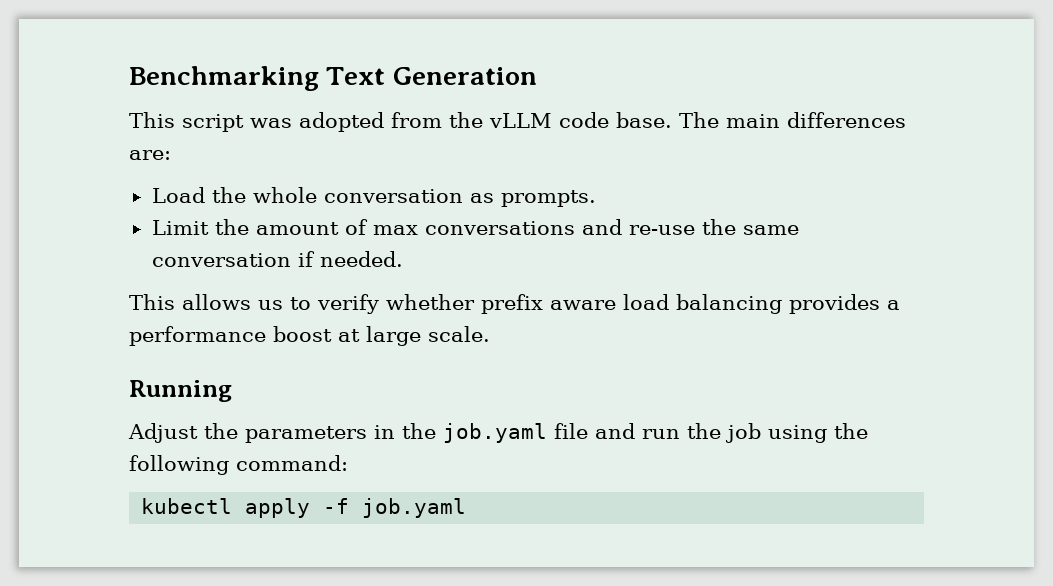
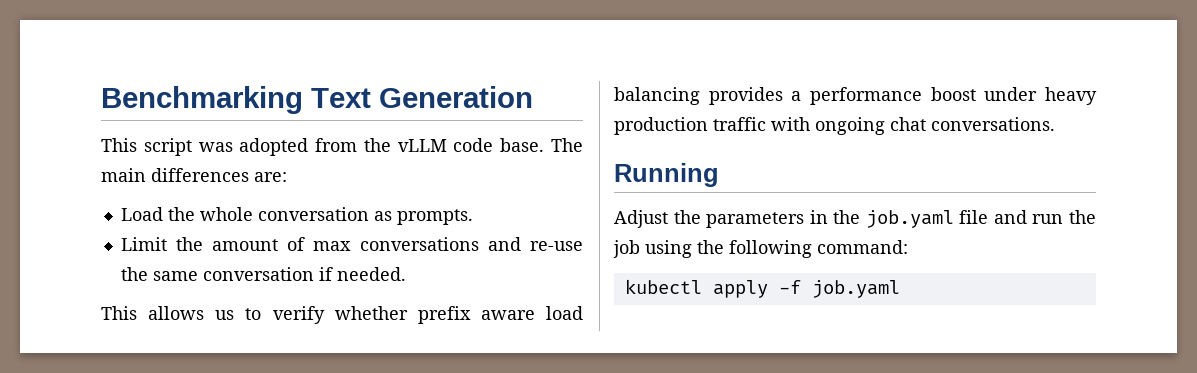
- This allows us to verify whether prefix aware load balancing provides a performance boost at large scale.
+ This allows us to verify whether prefix aware load balancing provides a performance boost under heavy production traffic with ongoing chat conversations.

